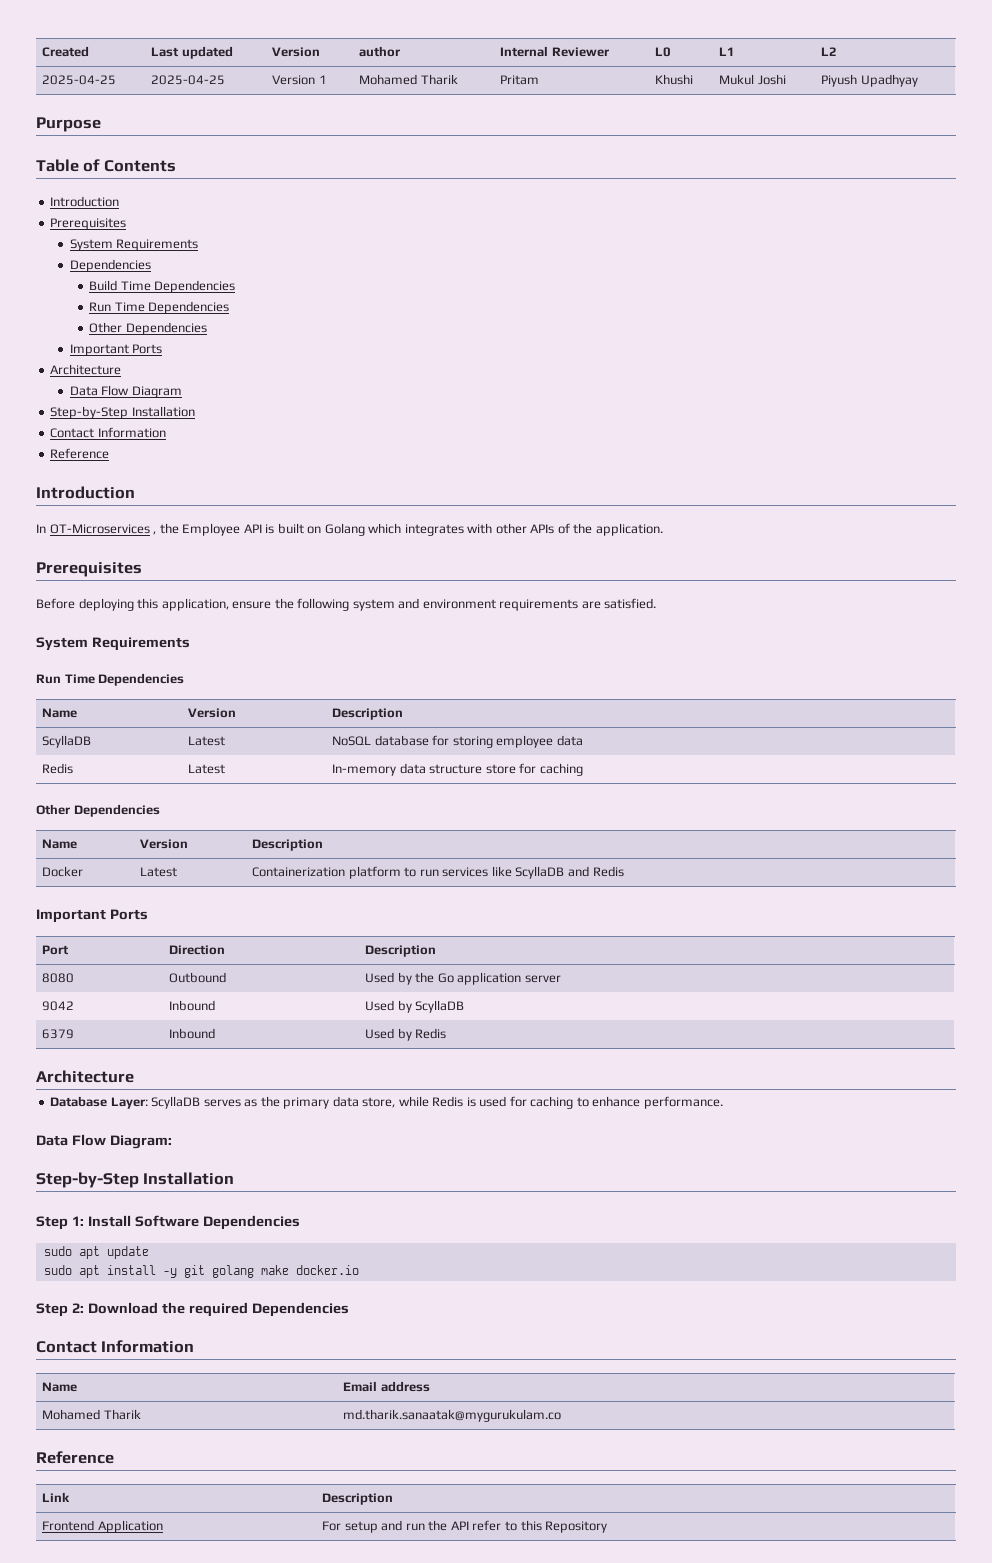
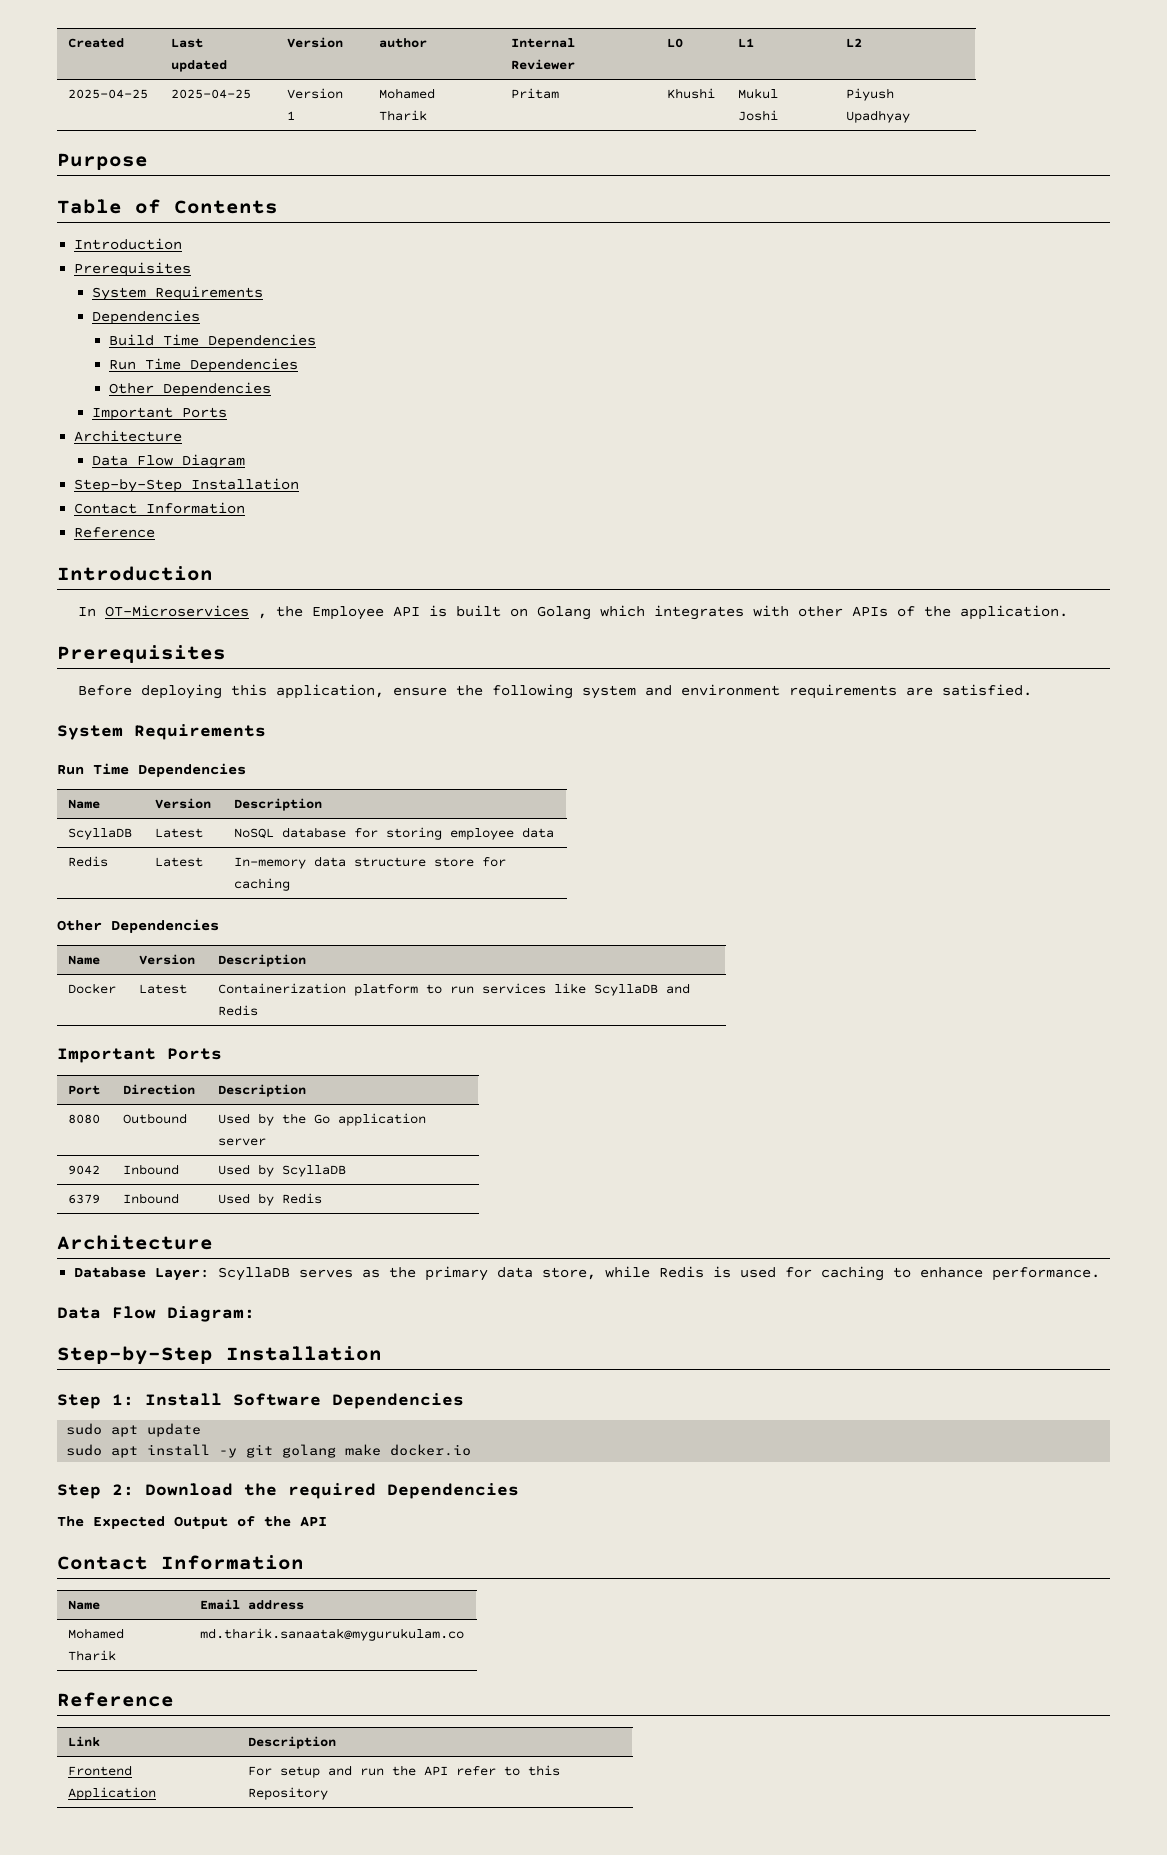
+ The Expected Output of the API

